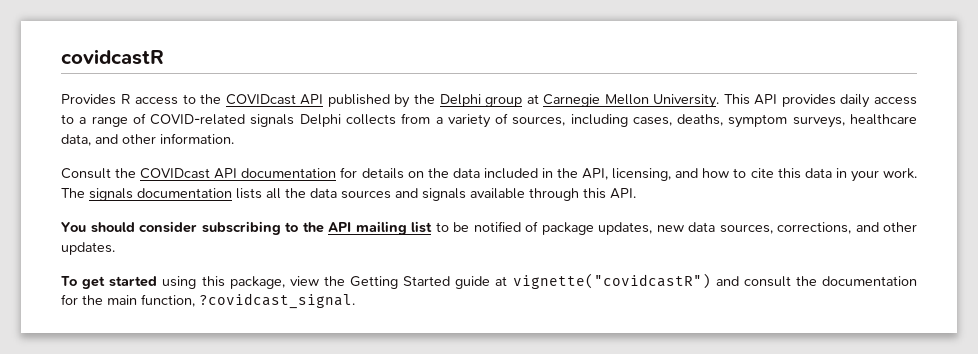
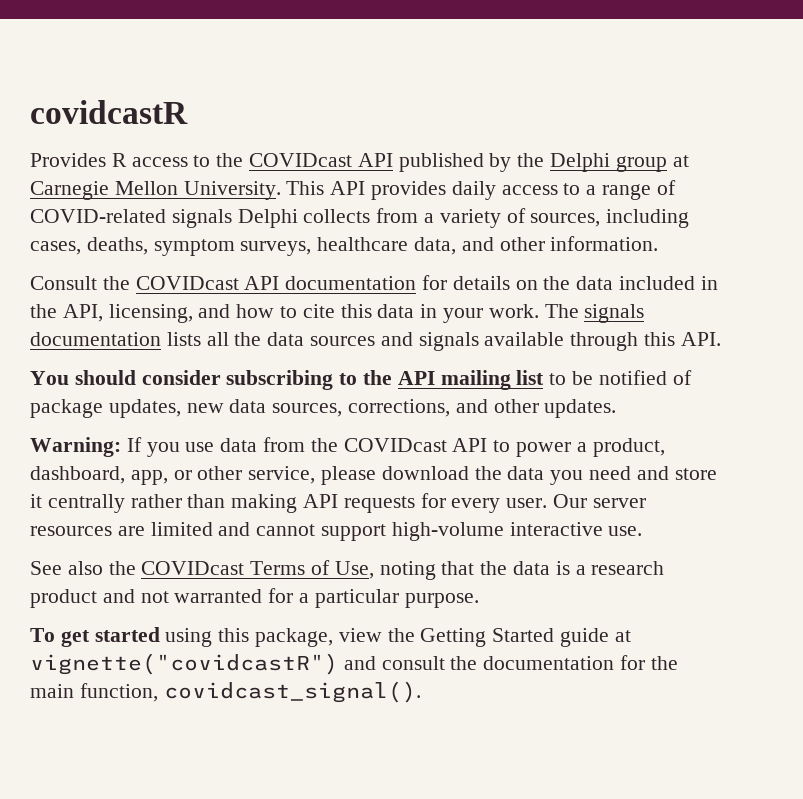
+ Warning: If you use data from the COVIDcast API to power a product, dashboard, app, or other service, please download the data you need and store it centrally rather than making API requests for every user. Our server resources are limited and cannot support high-volume interactive use.
+ See also the COVIDcast Terms of Use, noting that the data is a research product and not warranted for a particular purpose.
- To get started using this package, view the Getting Started guide at vignette("covidcastR") and consult the documentation for the main function, ?covidcast_signal.
+ To get started using this package, view the Getting Started guide at vignette("covidcastR") and consult the documentation for the main function, covidcast_signal().

